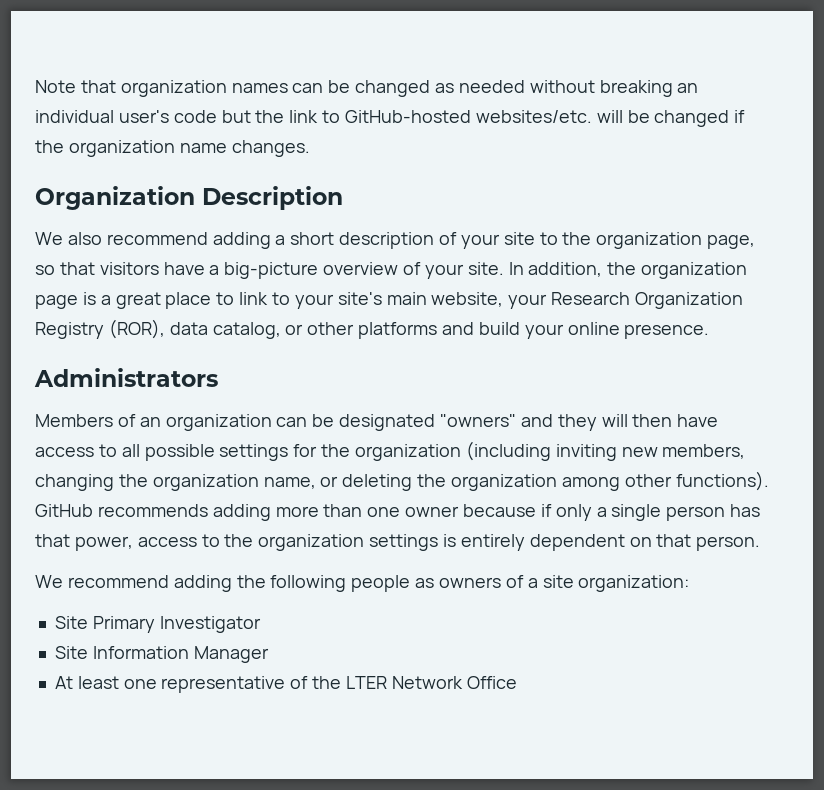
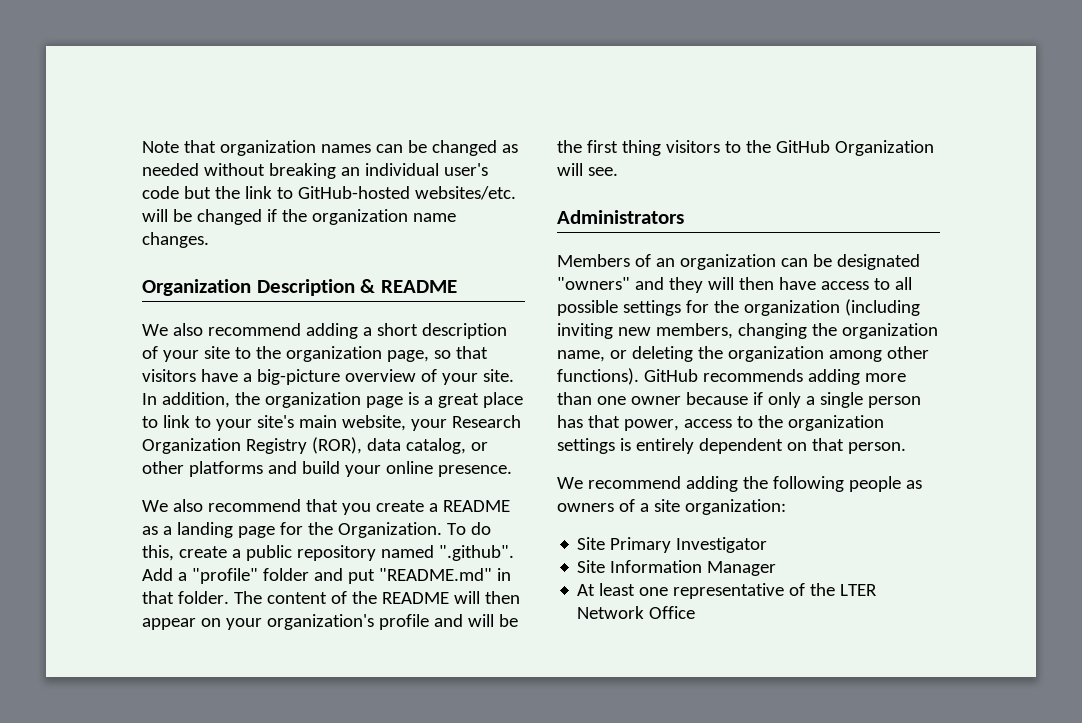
- Organization Description
+ Organization Description & README
+ We also recommend that you create a README as a landing page for the Organization. To do this, create a public repository named ".github". Add a "profile" folder and put "README.md" in that folder. The content of the README will then appear on your organization's profile and will be the first thing visitors to the GitHub Organization will see.

